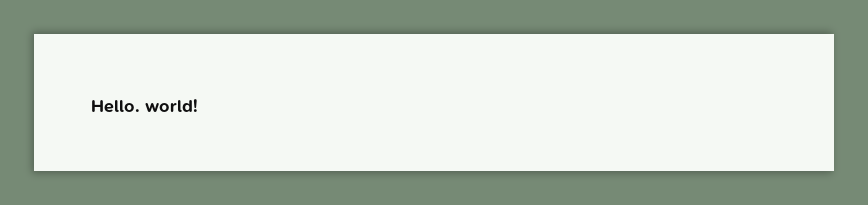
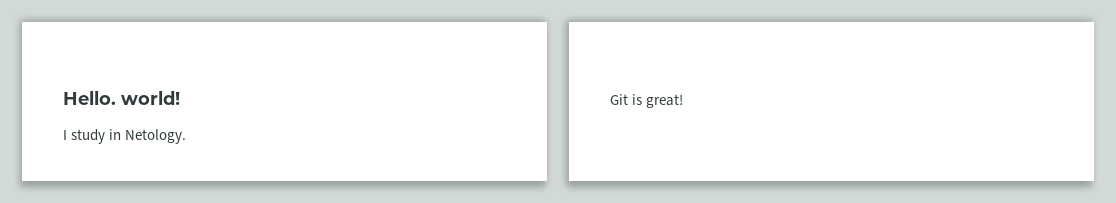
+ I study in Netology.
+ Git is great!

